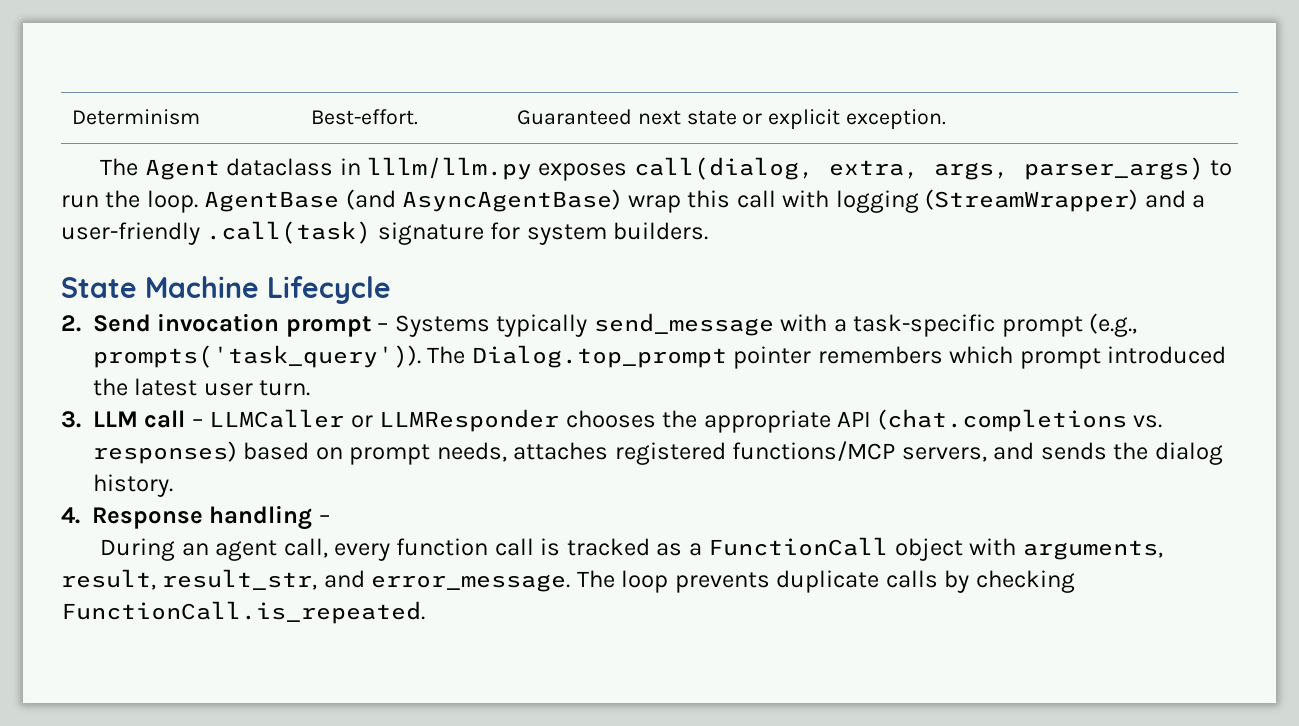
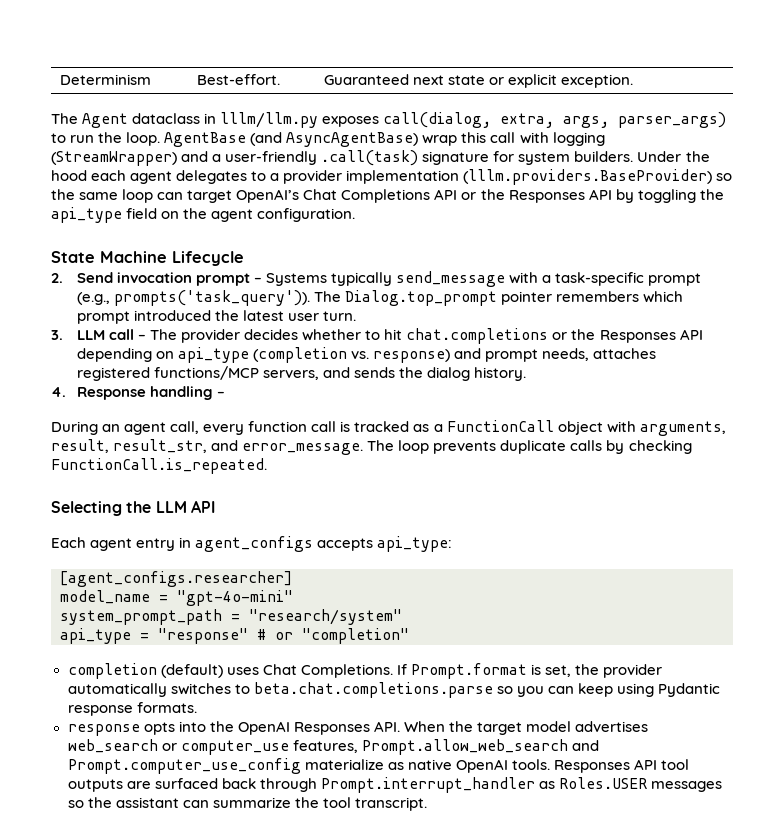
+ Under the hood each agent delegates to a provider implementation (lllm.providers.BaseProvider) so the same loop can target OpenAI’s Chat Completions API or the Responses API by toggling the api_type field on the agent configuration.
- 3. LLM call – LLMCaller or LLMResponder chooses the appropriate API (chat.completions vs. responses) based on prompt needs, attaches registered functions/MCP servers, and sends the dialog history.
+ 3. LLM call – The provider decides whether to hit chat.completions or the Responses API depending on api_type (completion vs. response) and prompt needs, attaches registered functions/MCP servers, and sends the dialog history.
+ Selecting the LLM API
+ Each agent entry in agent_configs accepts api_type:
+ [agent_configs.researcher]
+ model_name = "gpt-4o-mini"
+ system_prompt_path = "research/system"
+ api_type = "response" # or "completion"
+ completion (default) uses Chat Completions. If Prompt.format is set, the provider automatically switches to beta.chat.completions.parse so you can keep using Pydantic response formats.
+ response opts into the OpenAI Responses API. When the target model advertises web_search or computer_use features, Prompt.allow_web_search and Prompt.computer_use_config materialize as native OpenAI tools. Responses API tool outputs are surfaced back through Prompt.interrupt_handler as Roles.USER messages so the assistant can summarize the tool transcript.

